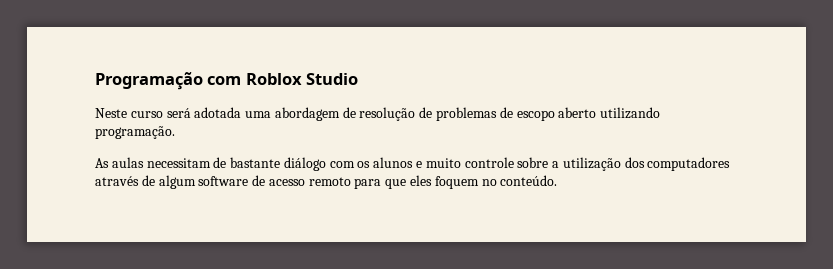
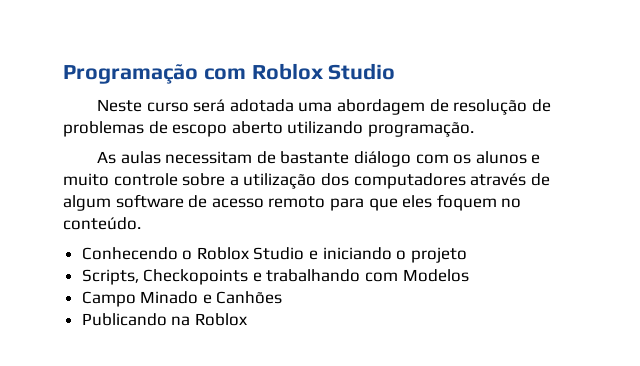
+ Conhecendo o Roblox Studio e iniciando o projeto
+ Scripts, Checkopoints e trabalhando com Modelos
+ Campo Minado e Canhões
+ Publicando na Roblox

